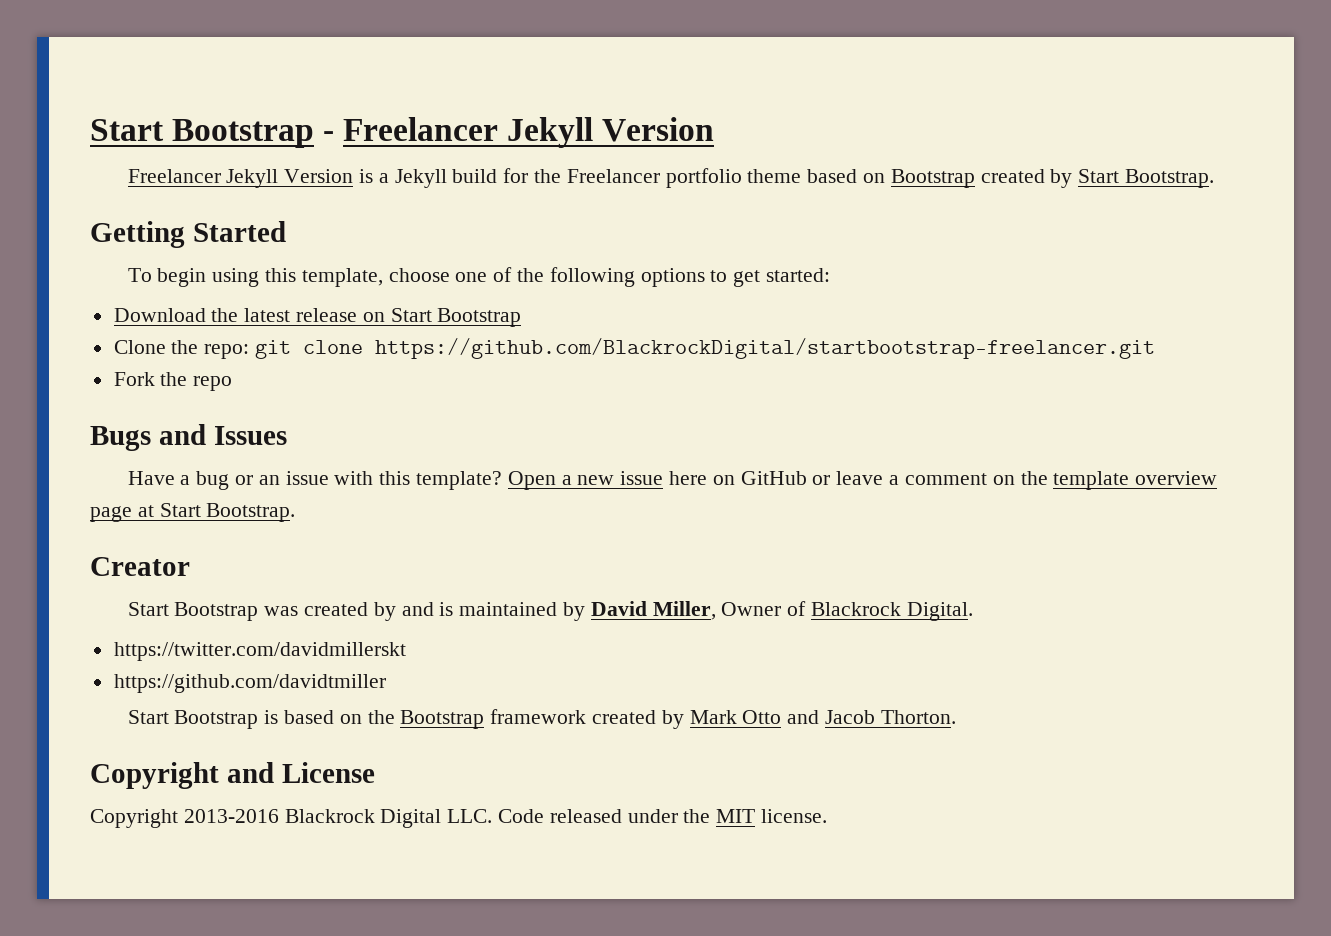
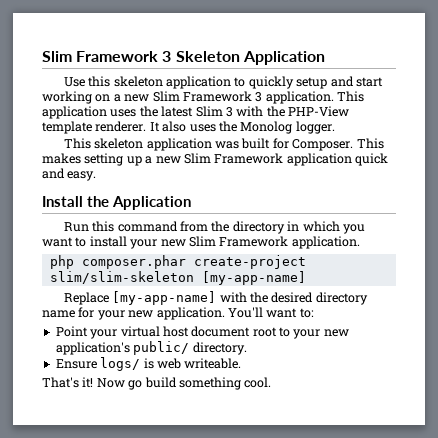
- Start Bootstrap - Freelancer Jekyll Version
- Freelancer Jekyll Version is a Jekyll build for the Freelancer portfolio theme based on Bootstrap created by Start Bootstrap.
- Getting Started
- To begin using this template, choose one of the following options to get started:
- Download the latest release on Start Bootstrap
- Clone the repo: git clone https://github.com/BlackrockDigital/startbootstrap-freelancer.git
- Fork the repo
- Bugs and Issues
- Have a bug or an issue with this template? Open a new issue here on GitHub or leave a comment on the template overview page at Start Bootstrap.
- Creator
- Start Bootstrap was created by and is maintained by David Miller, Owner of Blackrock Digital.
- https://twitter.com/davidmillerskt
- https://github.com/davidtmiller
- Start Bootstrap is based on the Bootstrap framework created by Mark Otto and Jacob Thorton.
- Copyright and License
- Copyright 2013-2016 Blackrock Digital LLC. Code released under the MIT license.
+ Slim Framework 3 Skeleton Application
+ Use this skeleton application to quickly setup and start working on a new Slim Framework 3 application. This application uses the latest Slim 3 with the PHP-View template renderer. It also uses the Monolog logger.
+ This skeleton application was built for Composer. This makes setting up a new Slim Framework application quick and easy.
+ Install the Application
+ Run this command from the directory in which you want to install your new Slim Framework application.
+ php composer.phar create-project slim/slim-skeleton [my-app-name]
+ Replace [my-app-name] with the desired directory name for your new application. You'll want to:
+ Point your virtual host document root to your new application's public/ directory.
+ Ensure logs/ is web writeable.
+ That's it! Now go build something cool.

